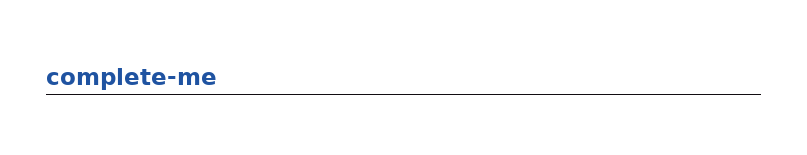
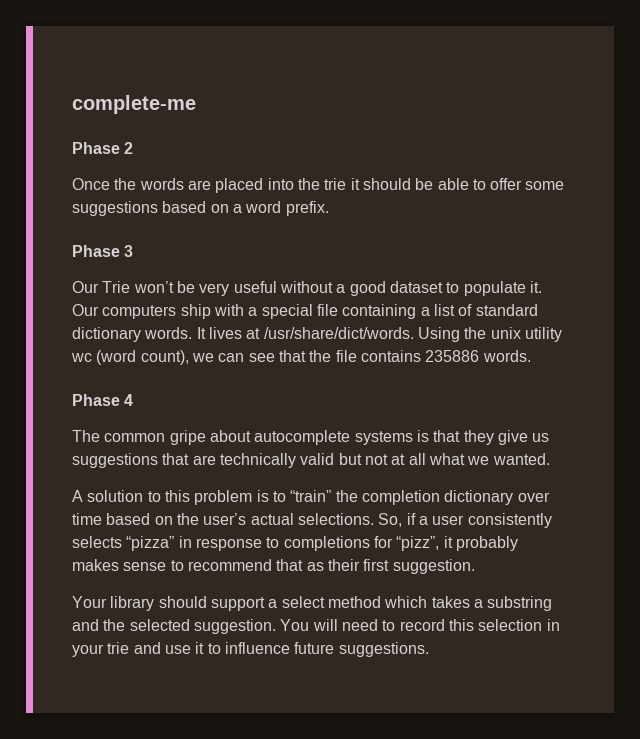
+ Phase 2
+ Once the words are placed into the trie it should be able to offer some suggestions based on a word prefix.
+ Phase 3
+ Our Trie won’t be very useful without a good dataset to populate it. Our computers ship with a special file containing a list of standard dictionary words. It lives at /usr/share/dict/words. Using the unix utility wc (word count), we can see that the file contains 235886 words.
+ Phase 4
+ The common gripe about autocomplete systems is that they give us suggestions that are technically valid but not at all what we wanted.
+ A solution to this problem is to “train” the completion dictionary over time based on the user’s actual selections. So, if a user consistently selects “pizza” in response to completions for “pizz”, it probably makes sense to recommend that as their first suggestion.
+ Your library should support a select method which takes a substring and the selected suggestion. You will need to record this selection in your trie and use it to influence future suggestions.

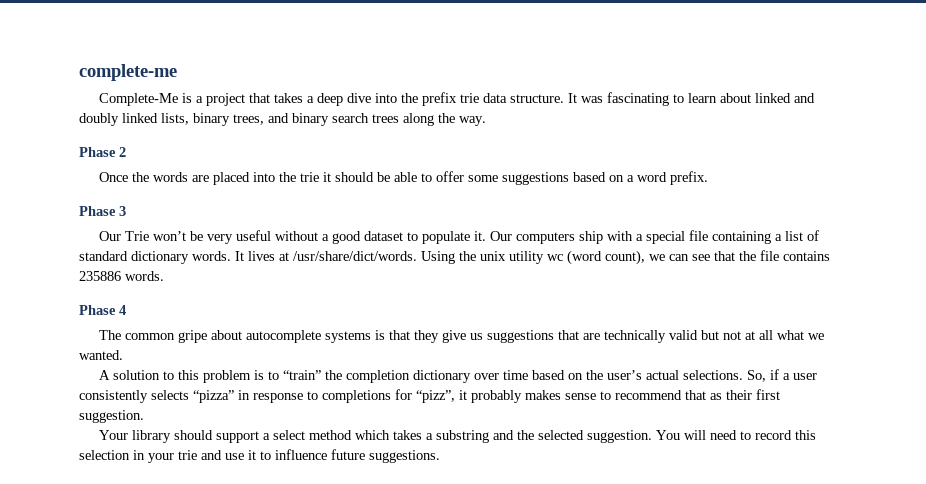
+ Complete-Me is a project that takes a deep dive into the prefix trie data structure. It was fascinating to learn about linked and doubly linked lists, binary trees, and binary search trees along the way.

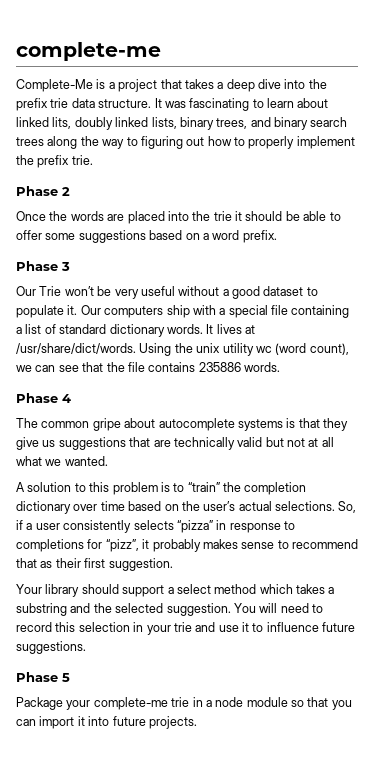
- It was fascinating to learn about linked and doubly linked lists, binary trees, and binary search trees along the way.
+ It was fascinating to learn about linked lits, doubly linked lists, binary trees, and binary search trees along the way to figuring out how to properly implement the prefix trie.
+ Phase 5
+ Package your complete-me trie in a node module so that you can import it into future projects.

